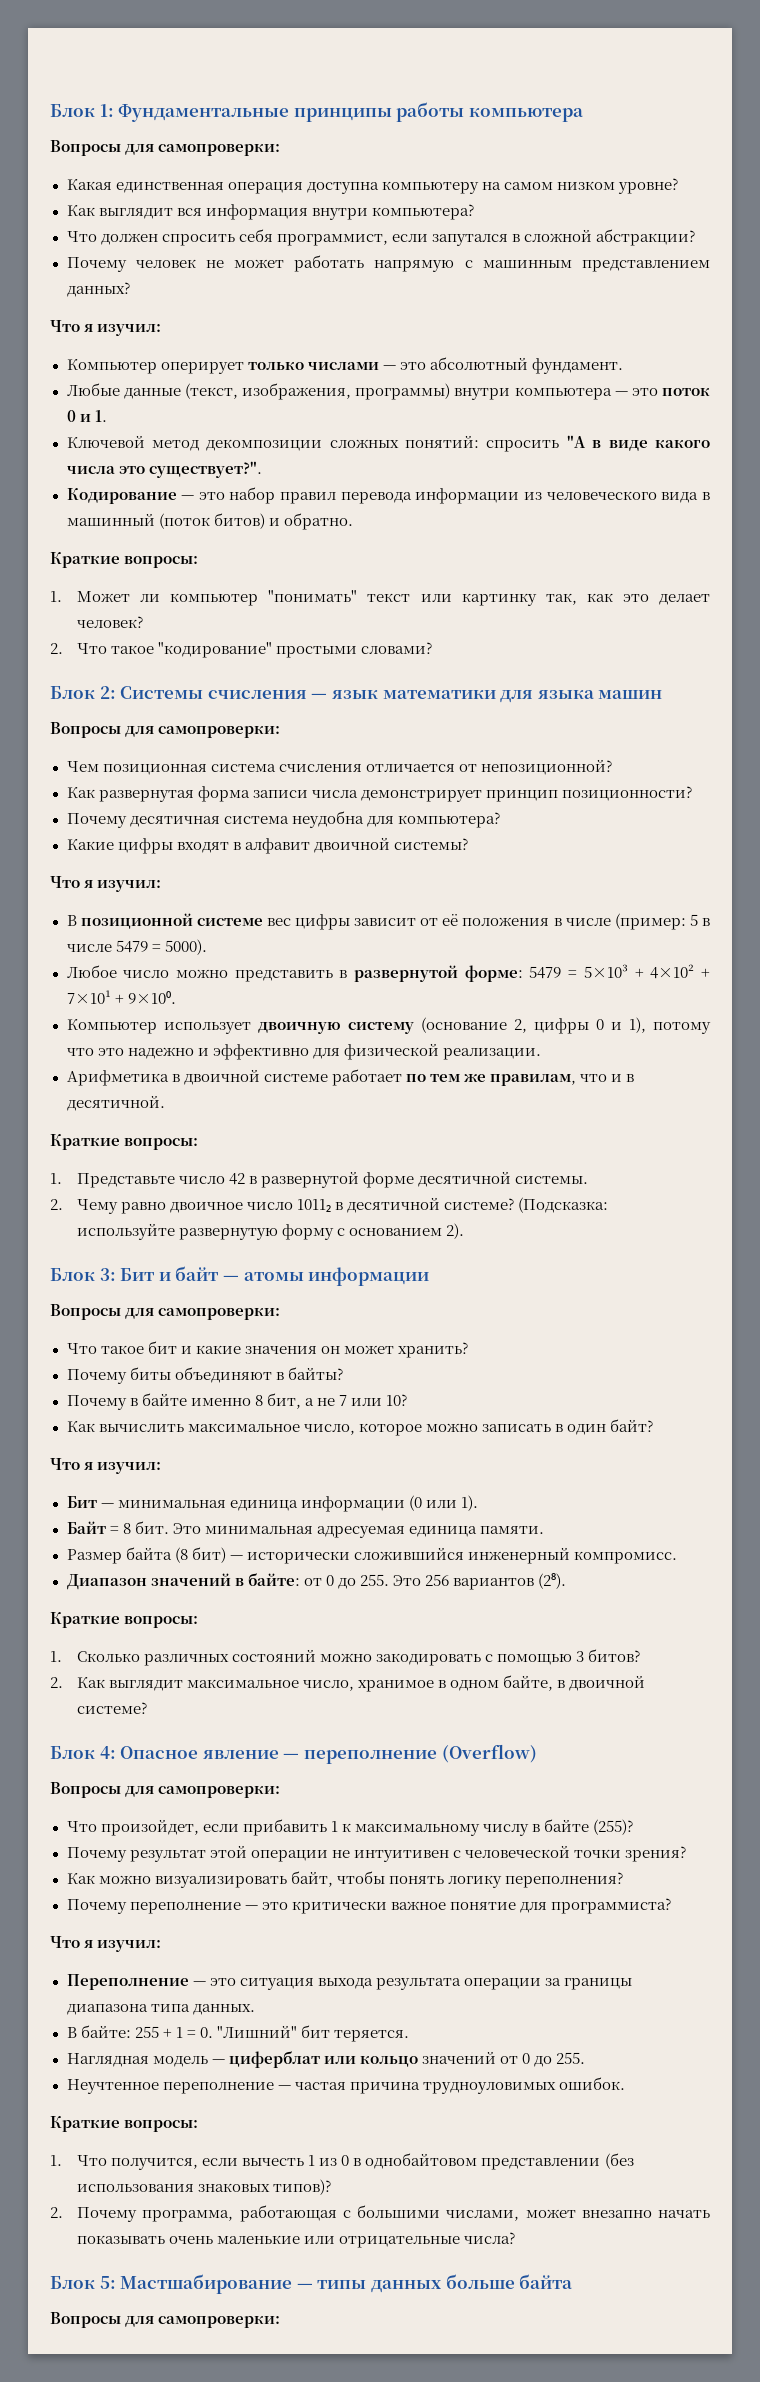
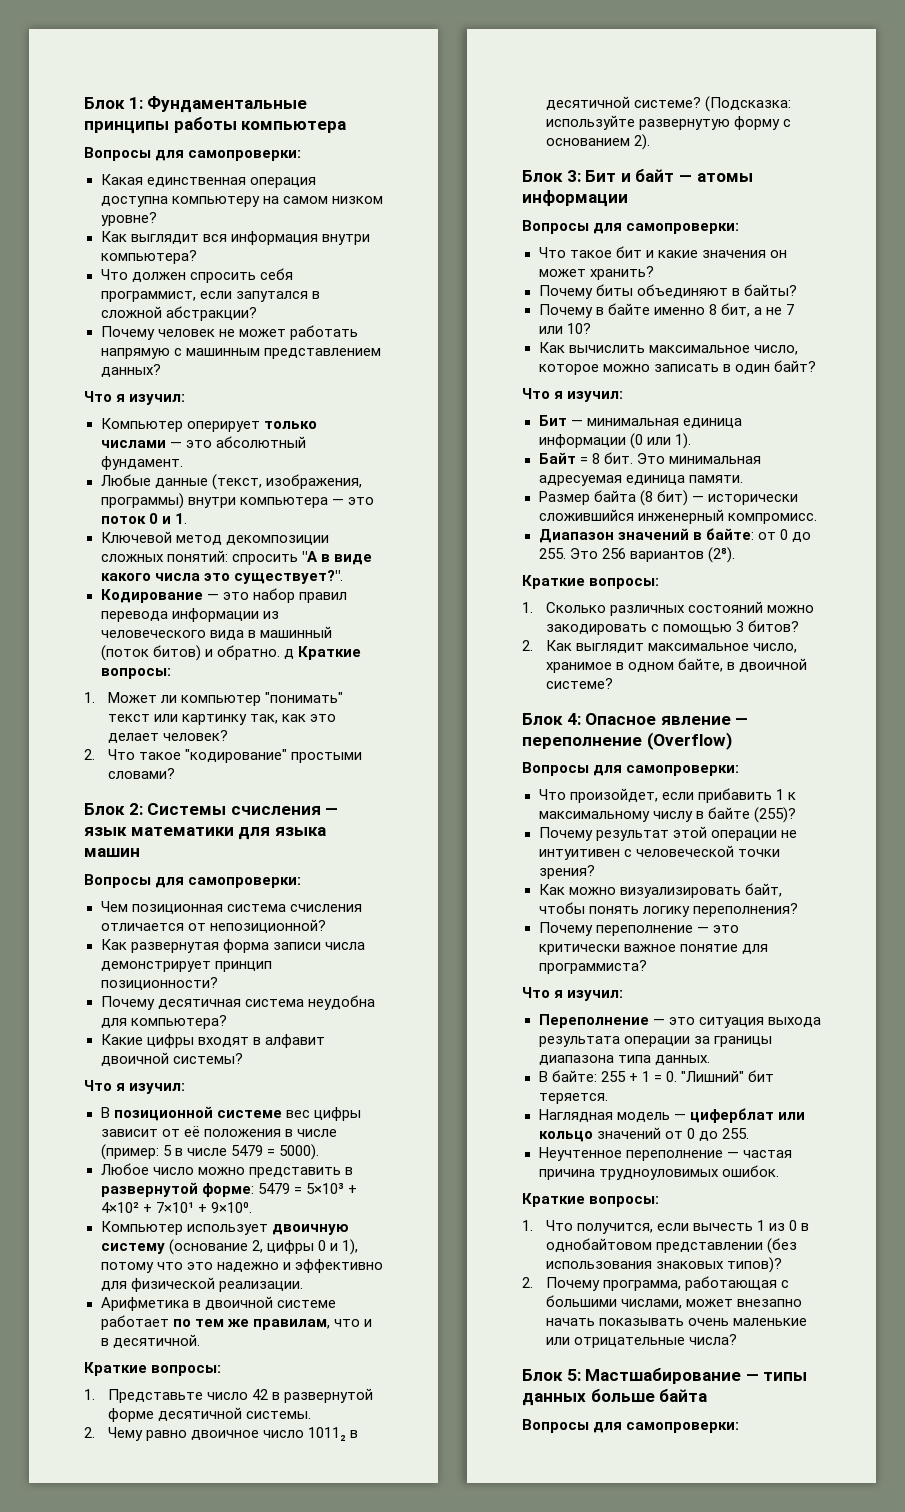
- Кодирование — это набор правил перевода информации из человеческого вида в машинный (поток битов) и обратно.
- Краткие вопросы:
+ Кодирование — это набор правил перевода информации из человеческого вида в машинный (поток битов) и обратно. д Краткие вопросы:

